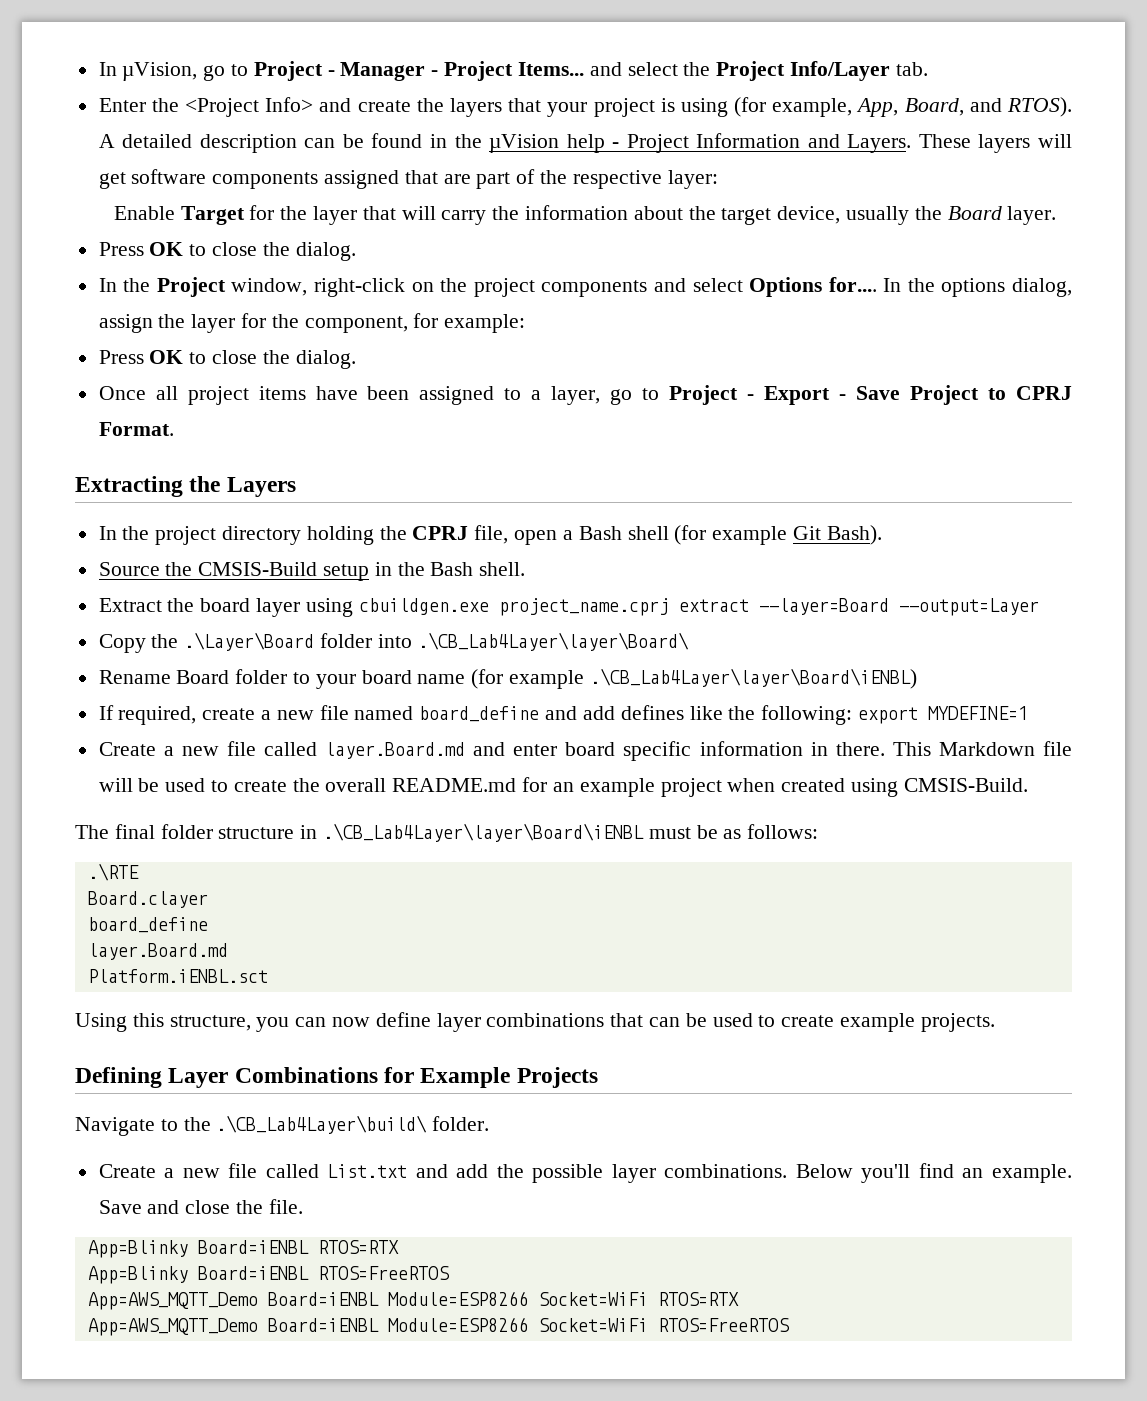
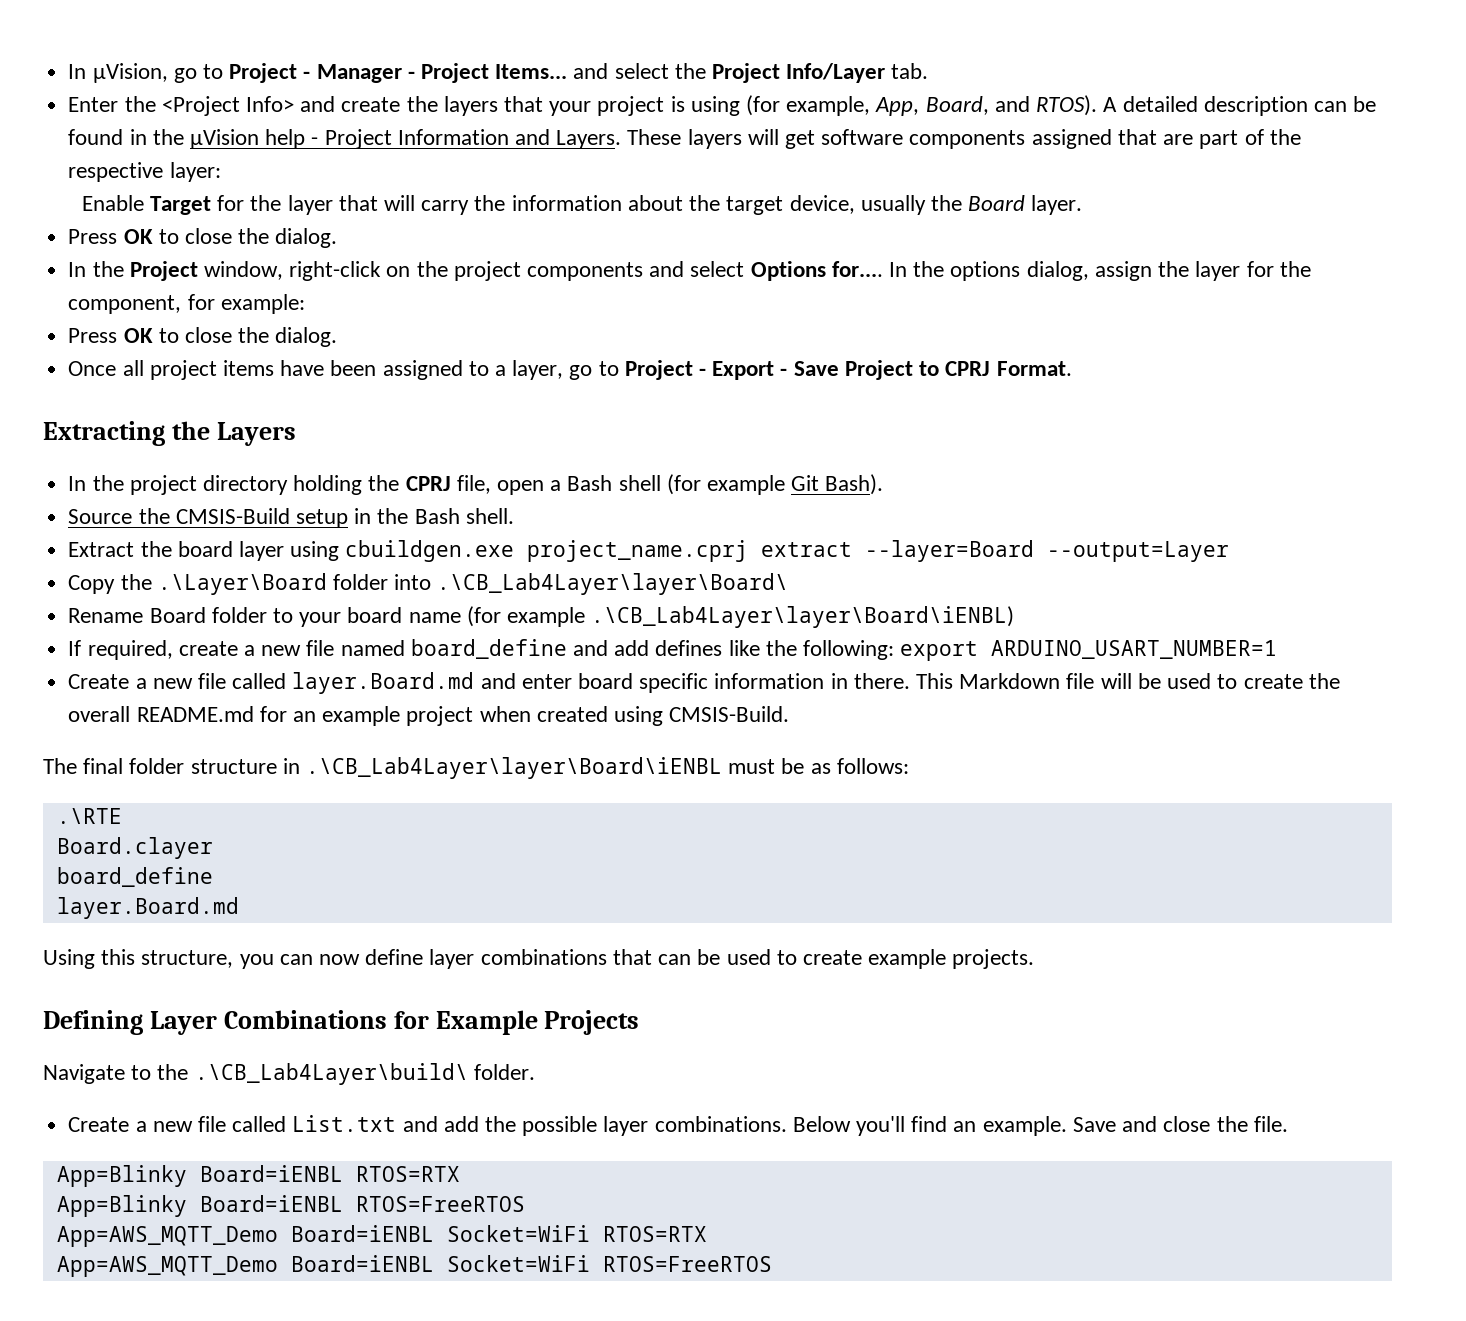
- If required, create a new file named board_define and add defines like the following: export MYDEFINE=1
+ If required, create a new file named board_define and add defines like the following: export ARDUINO_USART_NUMBER=1
- Platform.iENBL.sct
- App=AWS_MQTT_Demo Board=iENBL Module=ESP8266 Socket=WiFi RTOS=RTX
+ App=AWS_MQTT_Demo Board=iENBL Socket=WiFi RTOS=RTX
- App=AWS_MQTT_Demo Board=iENBL Module=ESP8266 Socket=WiFi RTOS=FreeRTOS
+ App=AWS_MQTT_Demo Board=iENBL Socket=WiFi RTOS=FreeRTOS

